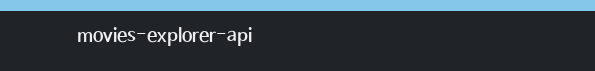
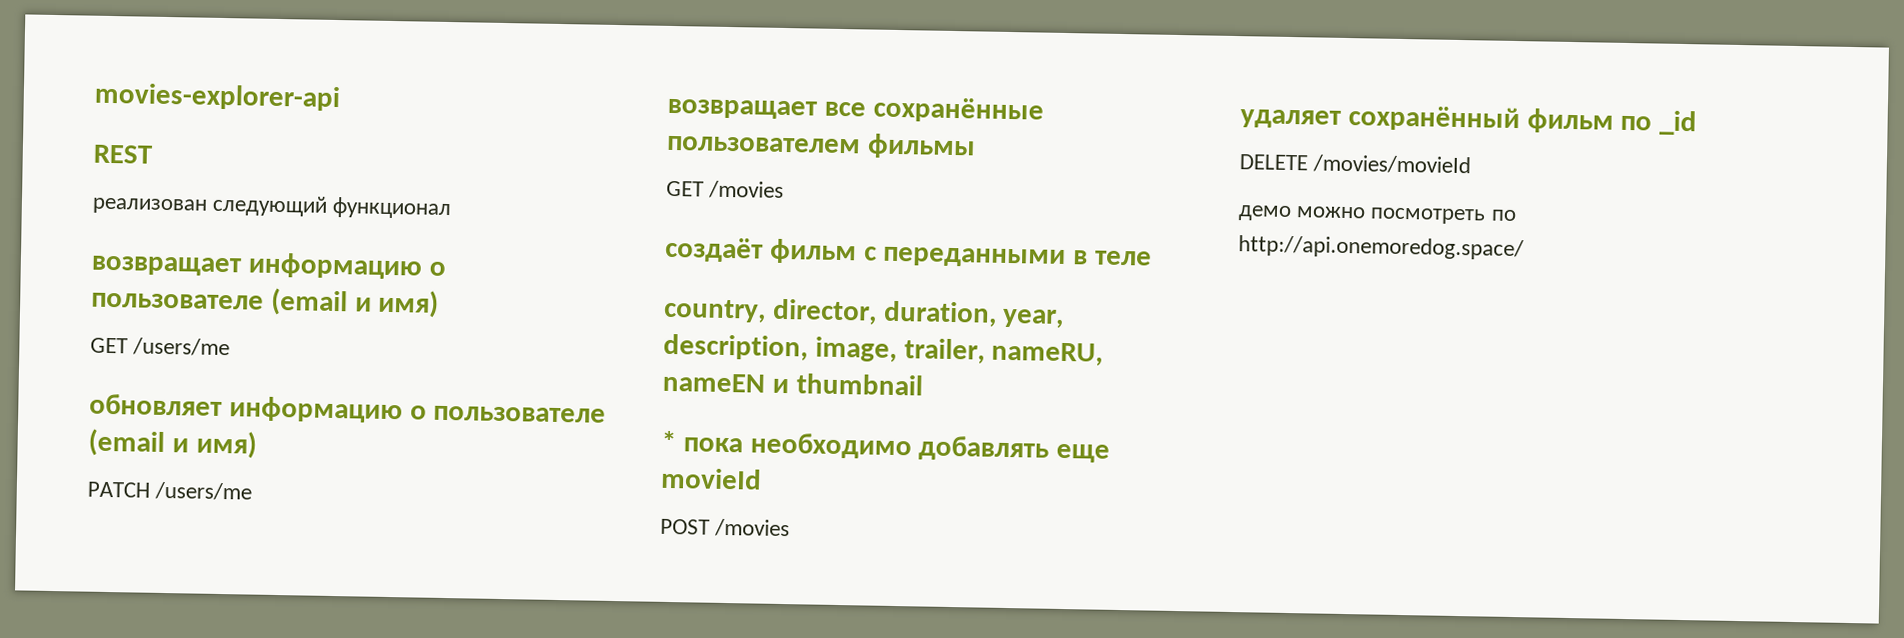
+ REST
+ реализован следующий функционал
+ возвращает информацию о пользователе (email и имя)
+ GET /users/me
+ обновляет информацию о пользователе (email и имя)
+ PATCH /users/me
+ возвращает все сохранённые пользователем фильмы
+ GET /movies
+ создаёт фильм с переданными в теле
+ country, director, duration, year, description, image, trailer, nameRU, nameEN и thumbnail
+ * пока необходимо добавлять еще movieId
+ POST /movies
+ удаляет сохранённый фильм по _id
+ DELETE /movies/movieId
+ демо можно посмотреть по http://api.onemoredog.space/

